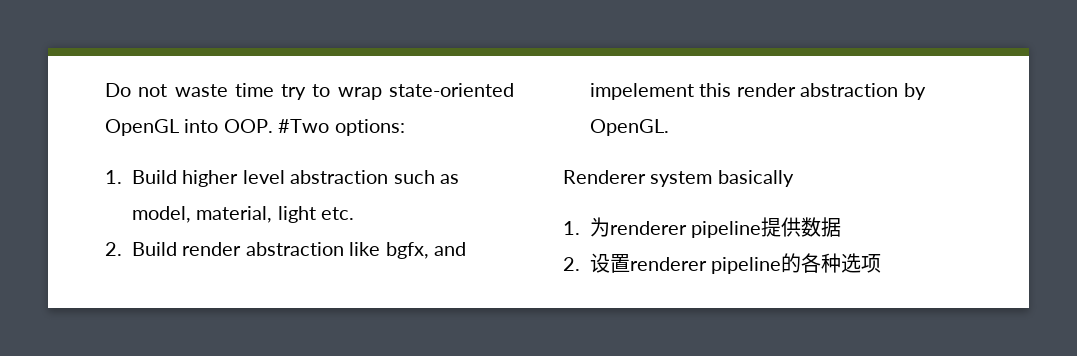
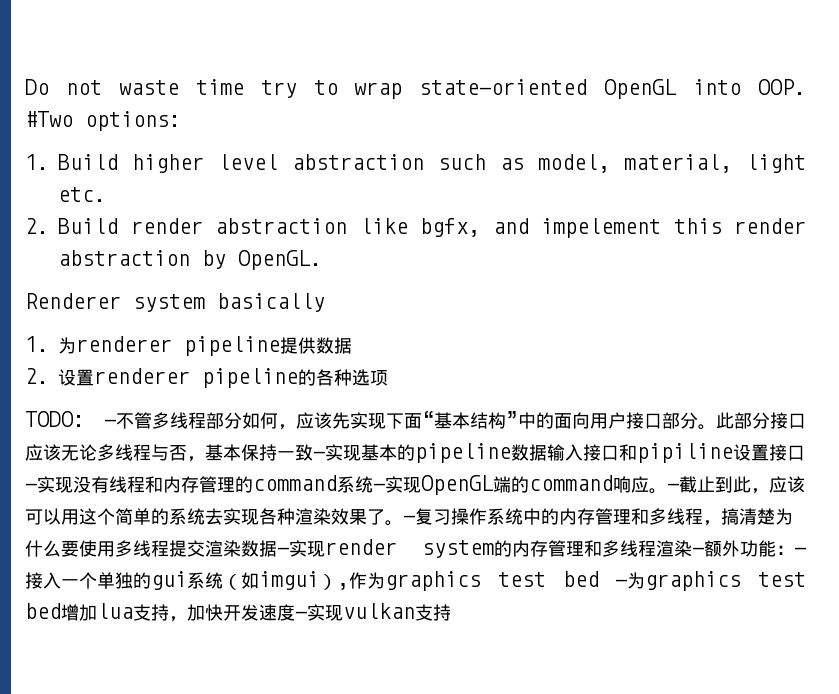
+ TODO: -不管多线程部分如何，应该先实现下面“基本结构”中的面向用户接口部分。此部分接口应该无论多线程与否，基本保持一致-实现基本的pipeline数据输入接口和pipiline设置接口-实现没有线程和内存管理的command系统-实现OpenGL端的command响应。-截止到此，应该可以用这个简单的系统去实现各种渲染效果了。-复习操作系统中的内存管理和多线程，搞清楚为什么要使用多线程提交渲染数据-实现render system的内存管理和多线程渲染-额外功能：-接入一个单独的gui系统（如imgui）,作为graphics test bed -为graphics test bed增加lua支持，加快开发速度-实现vulkan支持

